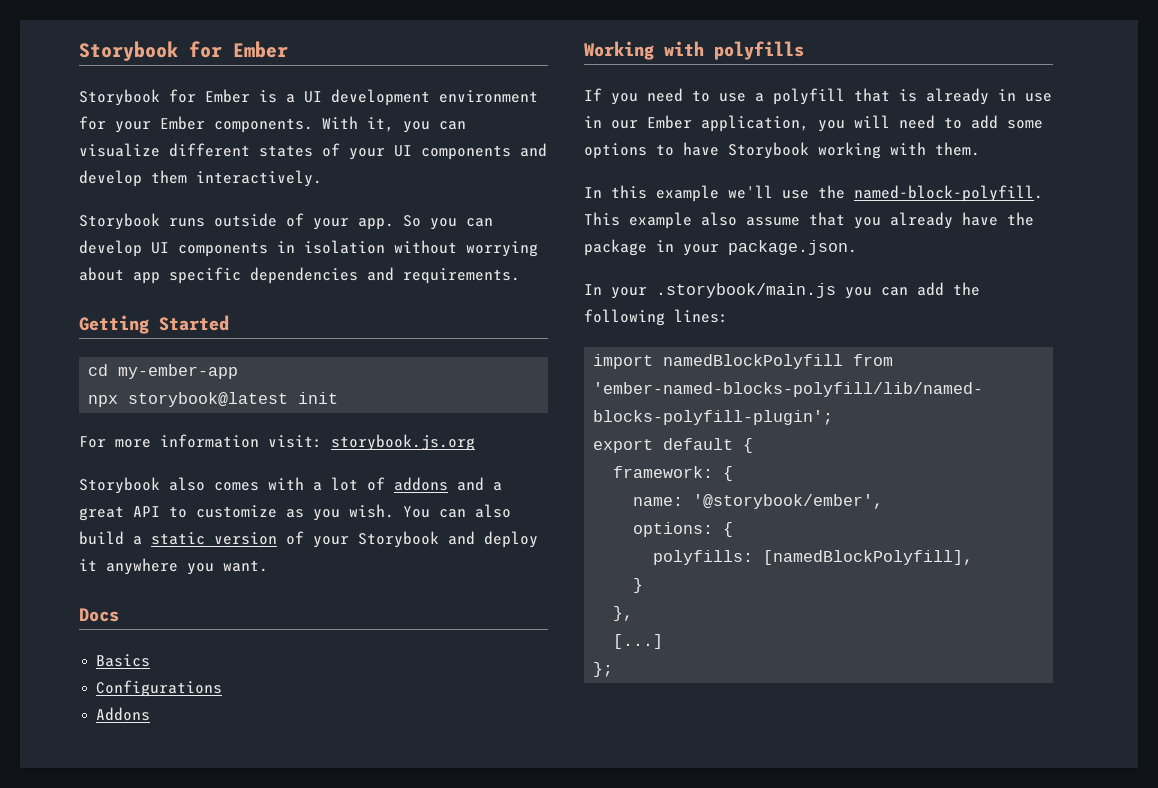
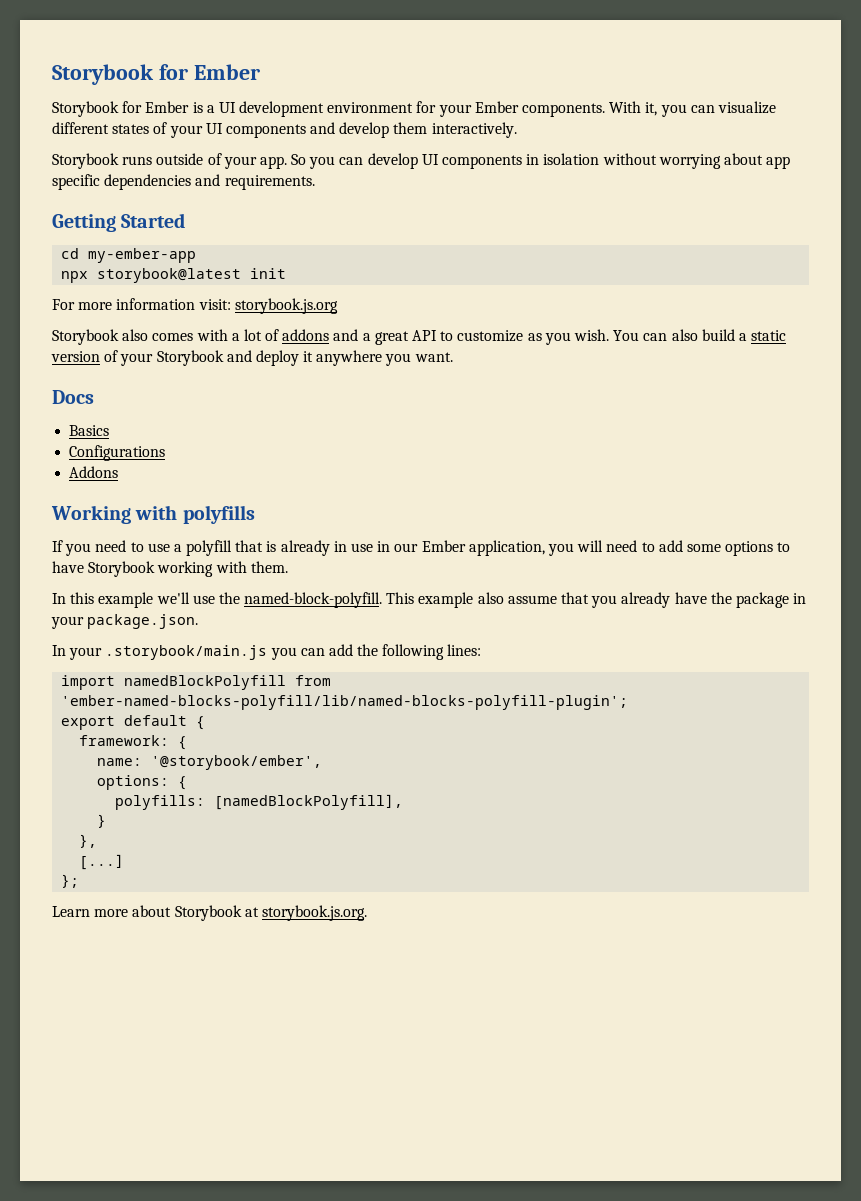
+ Learn more about Storybook at storybook.js.org.

